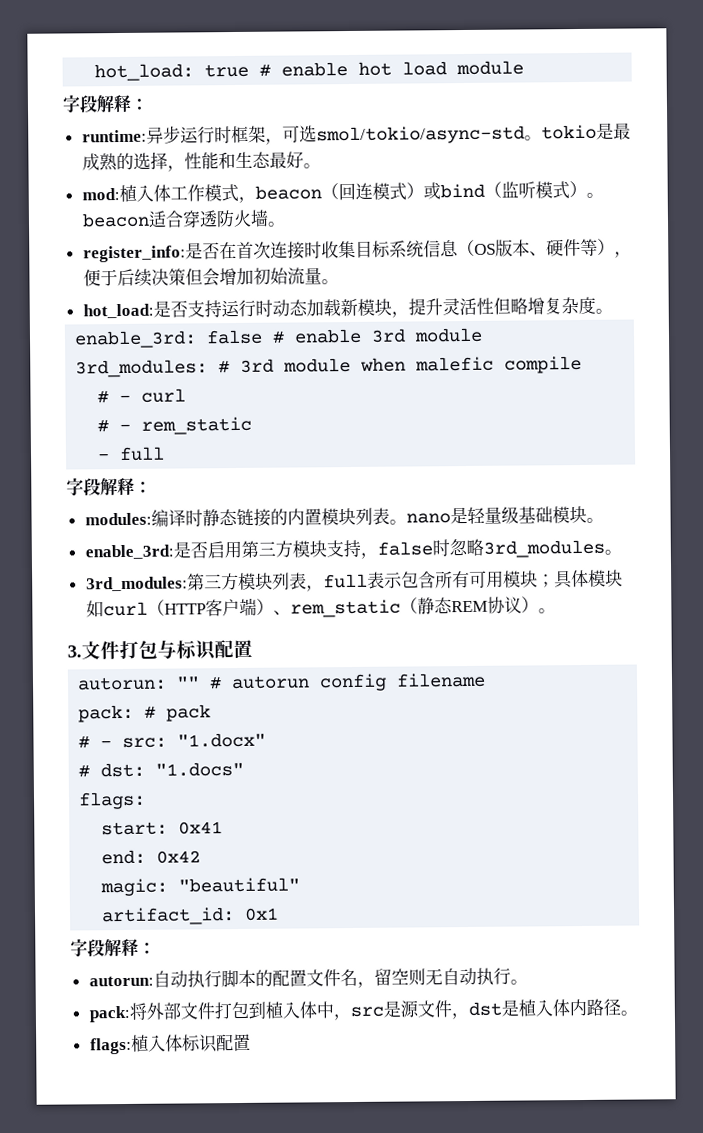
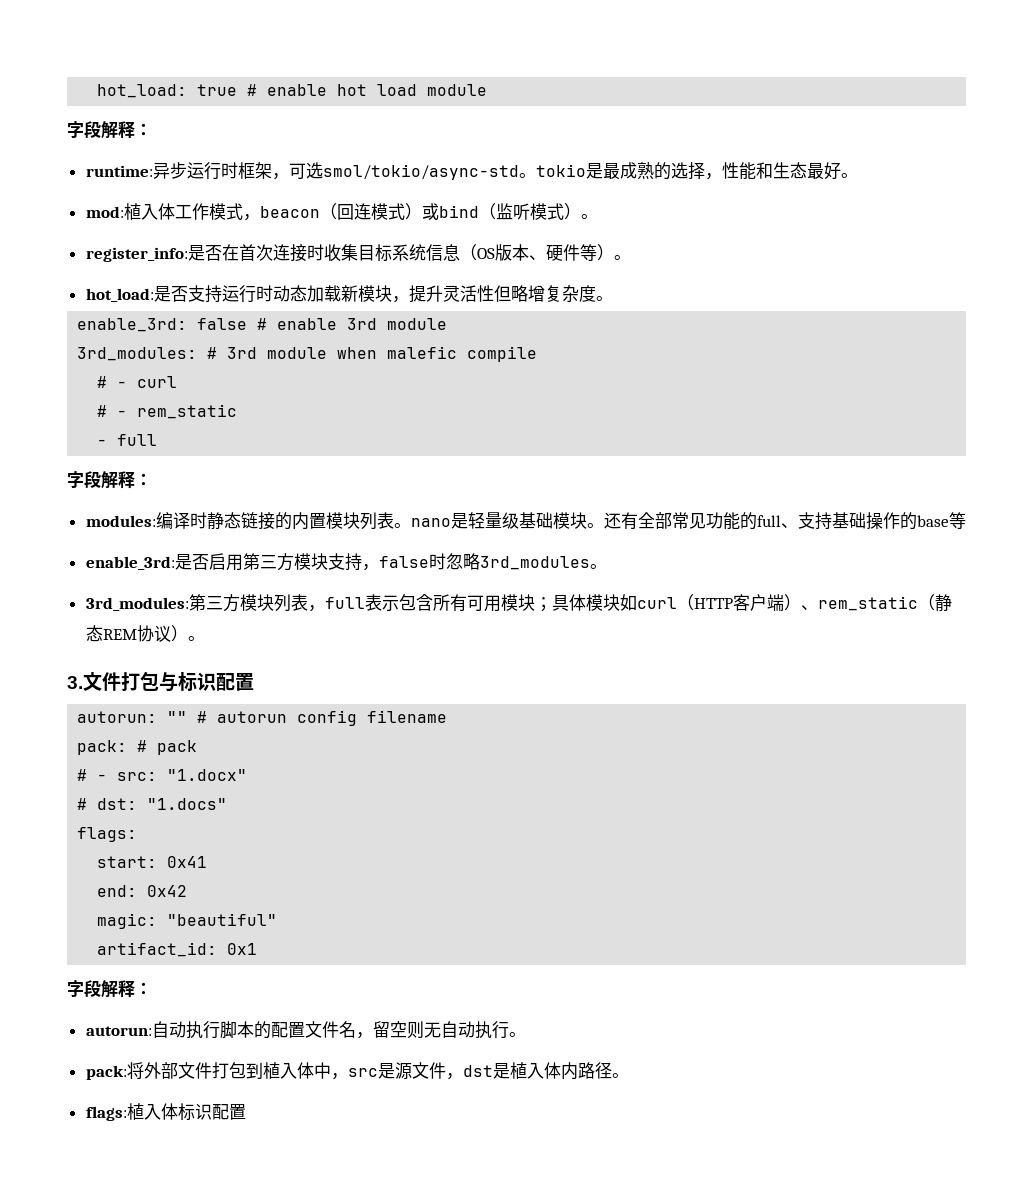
- mod:植入体工作模式，beacon（回连模式）或bind（监听模式）。beacon适合穿透防火墙。
+ mod:植入体工作模式，beacon（回连模式）或bind（监听模式）。
- register_info:是否在首次连接时收集目标系统信息（OS版本、硬件等），便于后续决策但会增加初始流量。
+ register_info:是否在首次连接时收集目标系统信息（OS版本、硬件等）。
+ 还有全部常见功能的full、支持基础操作的base等

